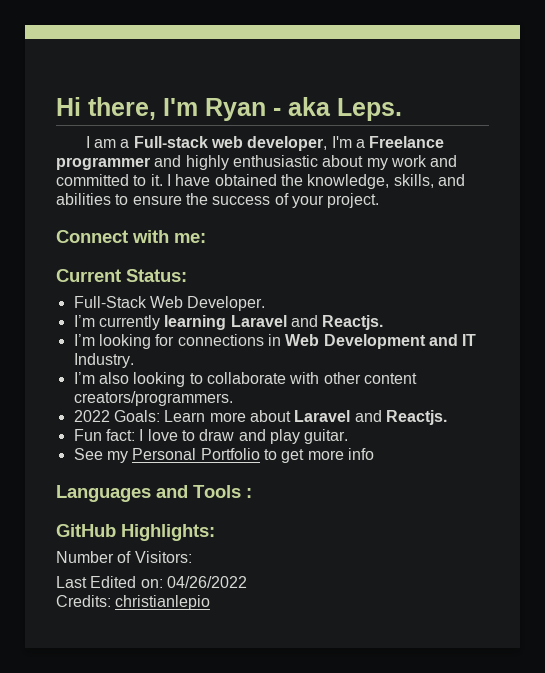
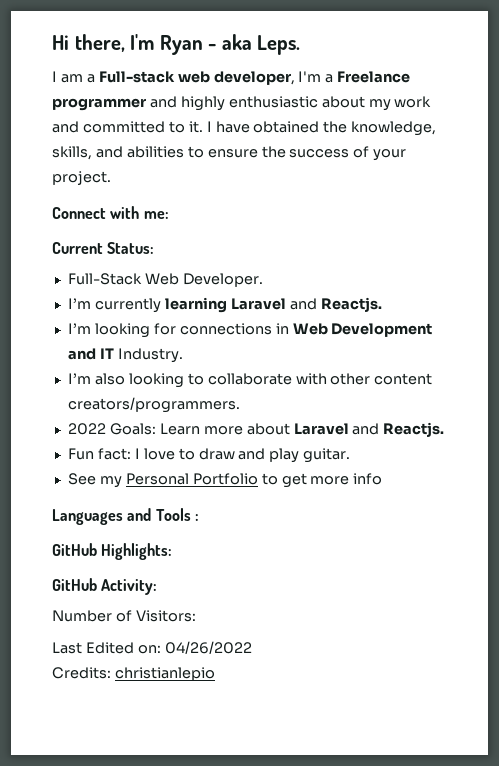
+ GitHub Activity:

